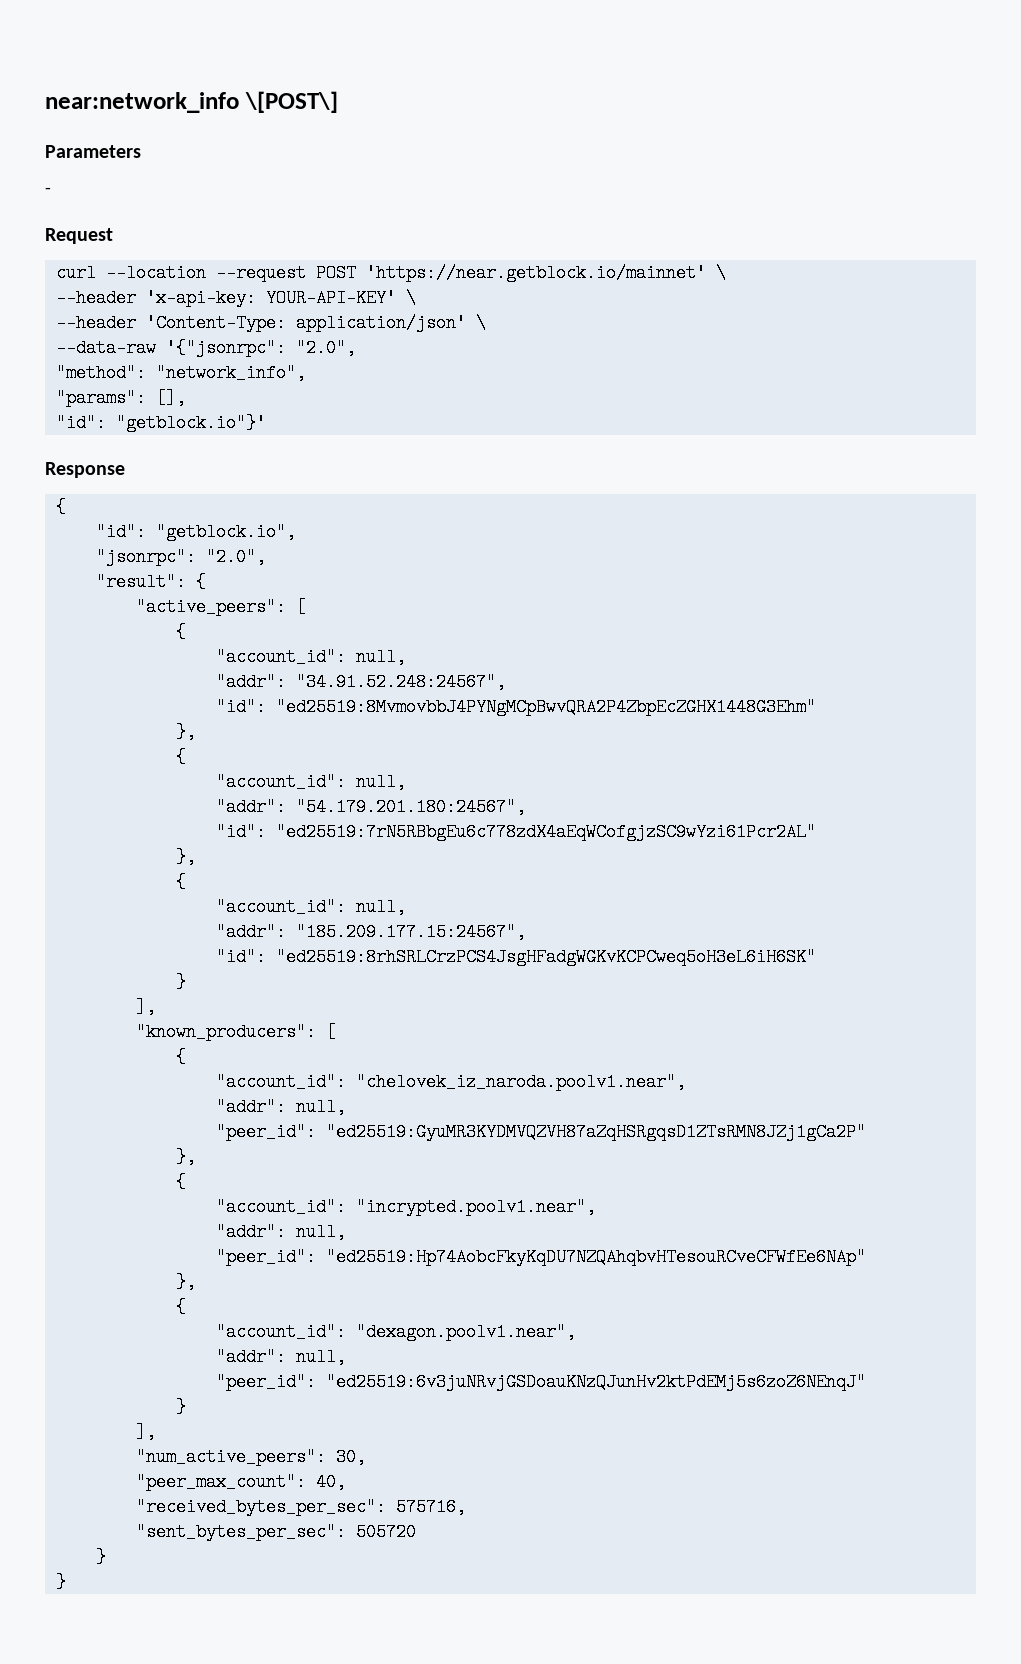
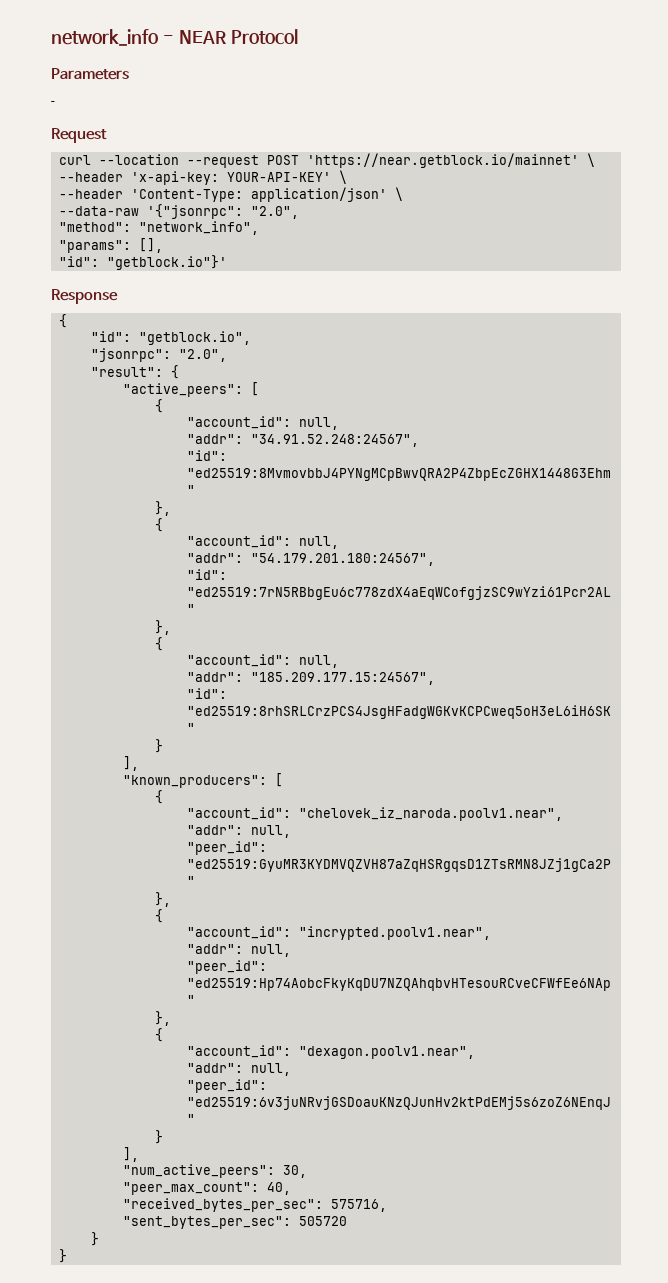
- near:network_info \[POST\]
+ network_info - NEAR Protocol

